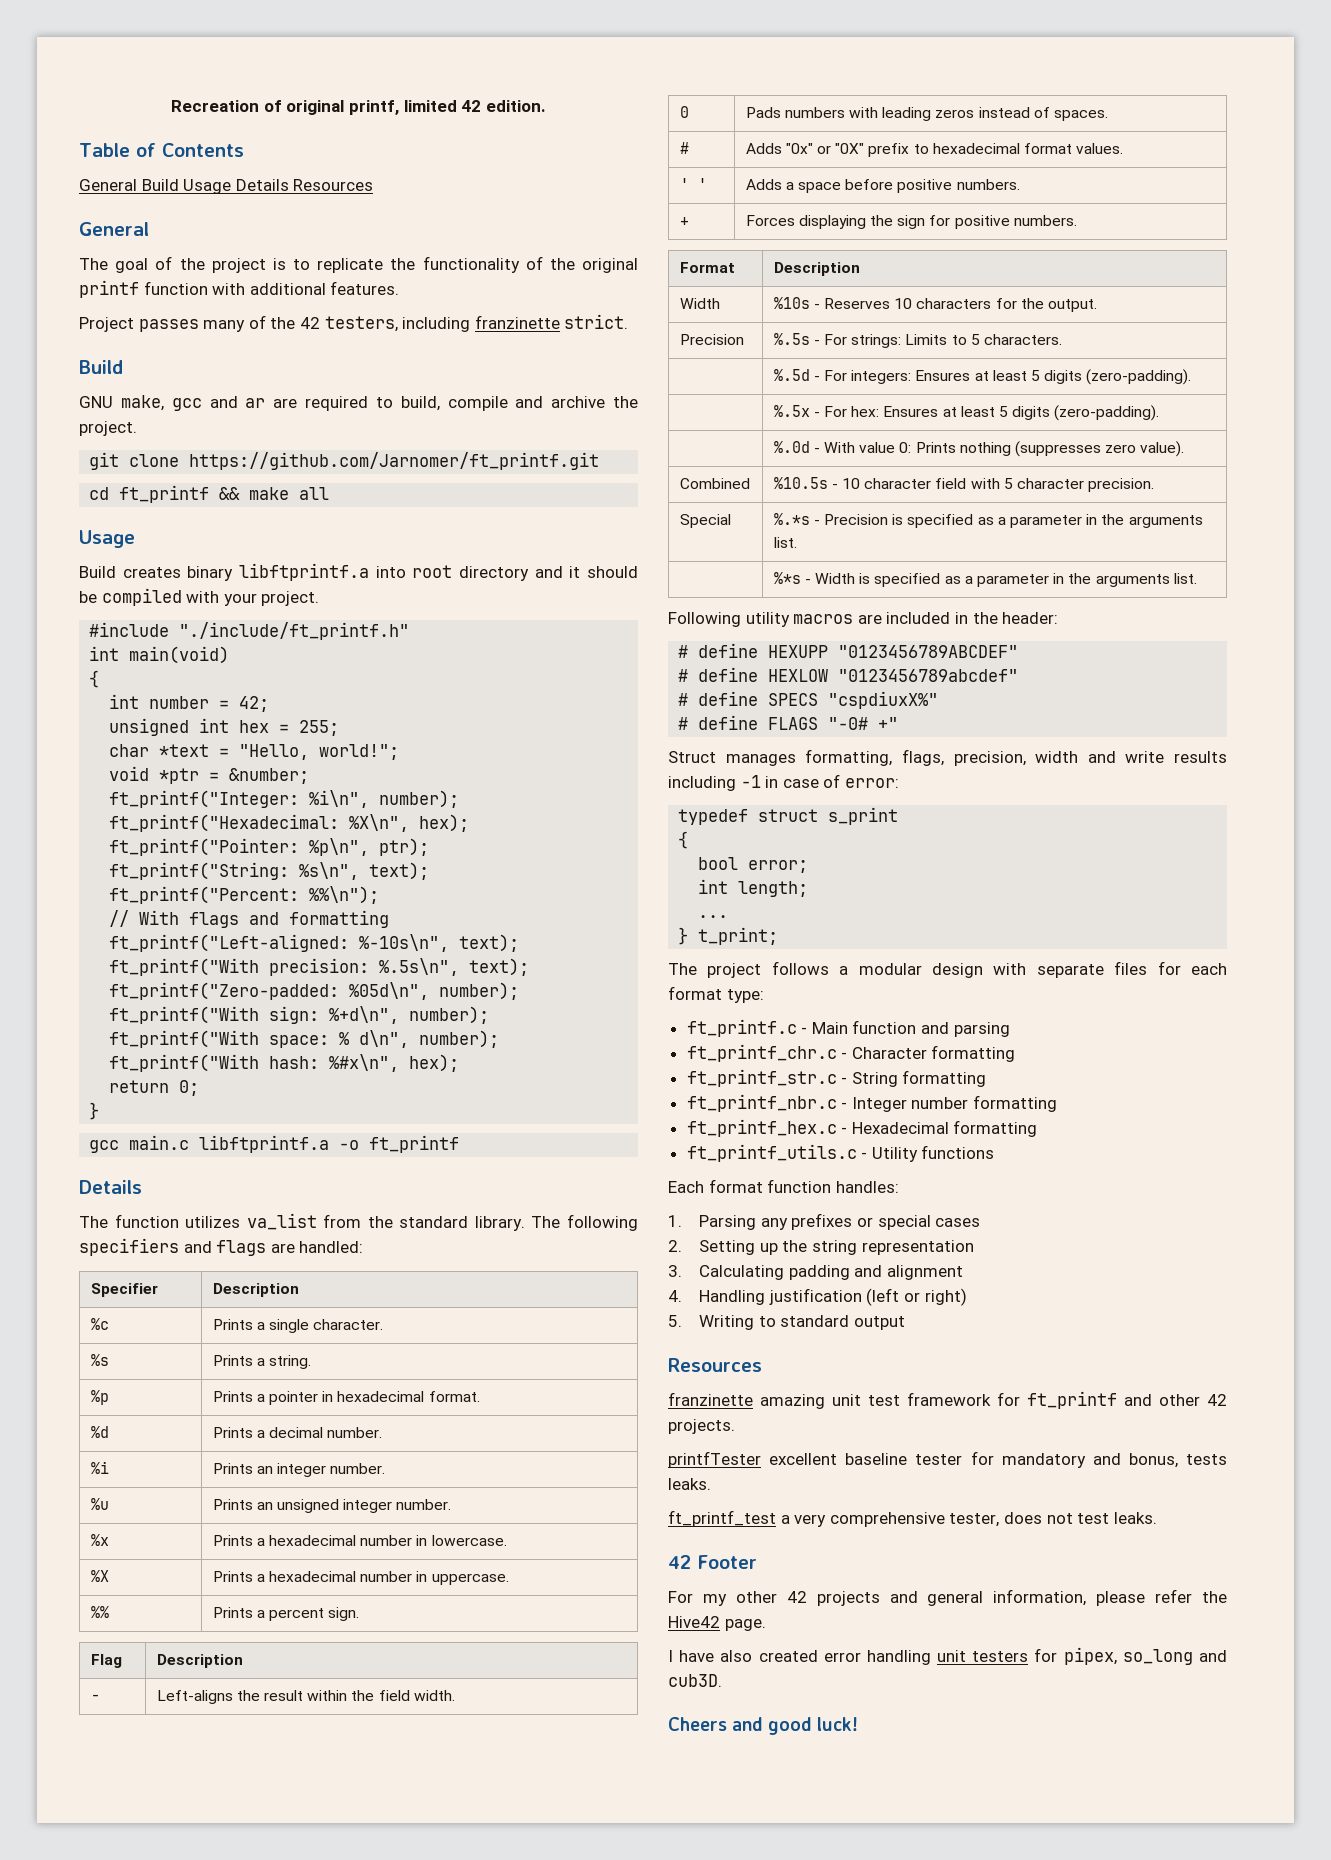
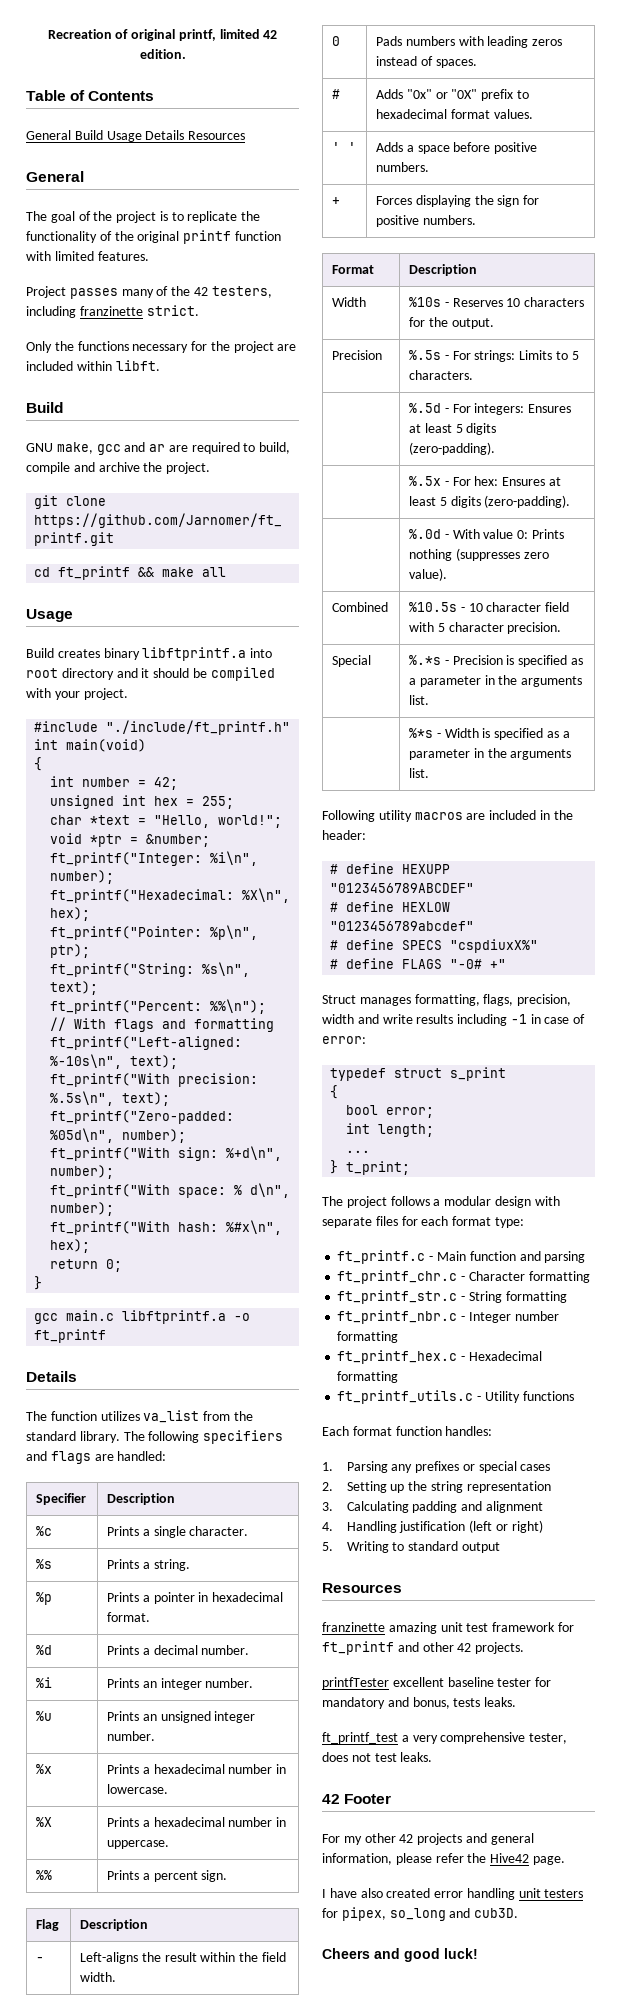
- The goal of the project is to replicate the functionality of the original printf function with additional features.
+ The goal of the project is to replicate the functionality of the original printf function with limited features.
+ Only the functions necessary for the project are included within libft.

